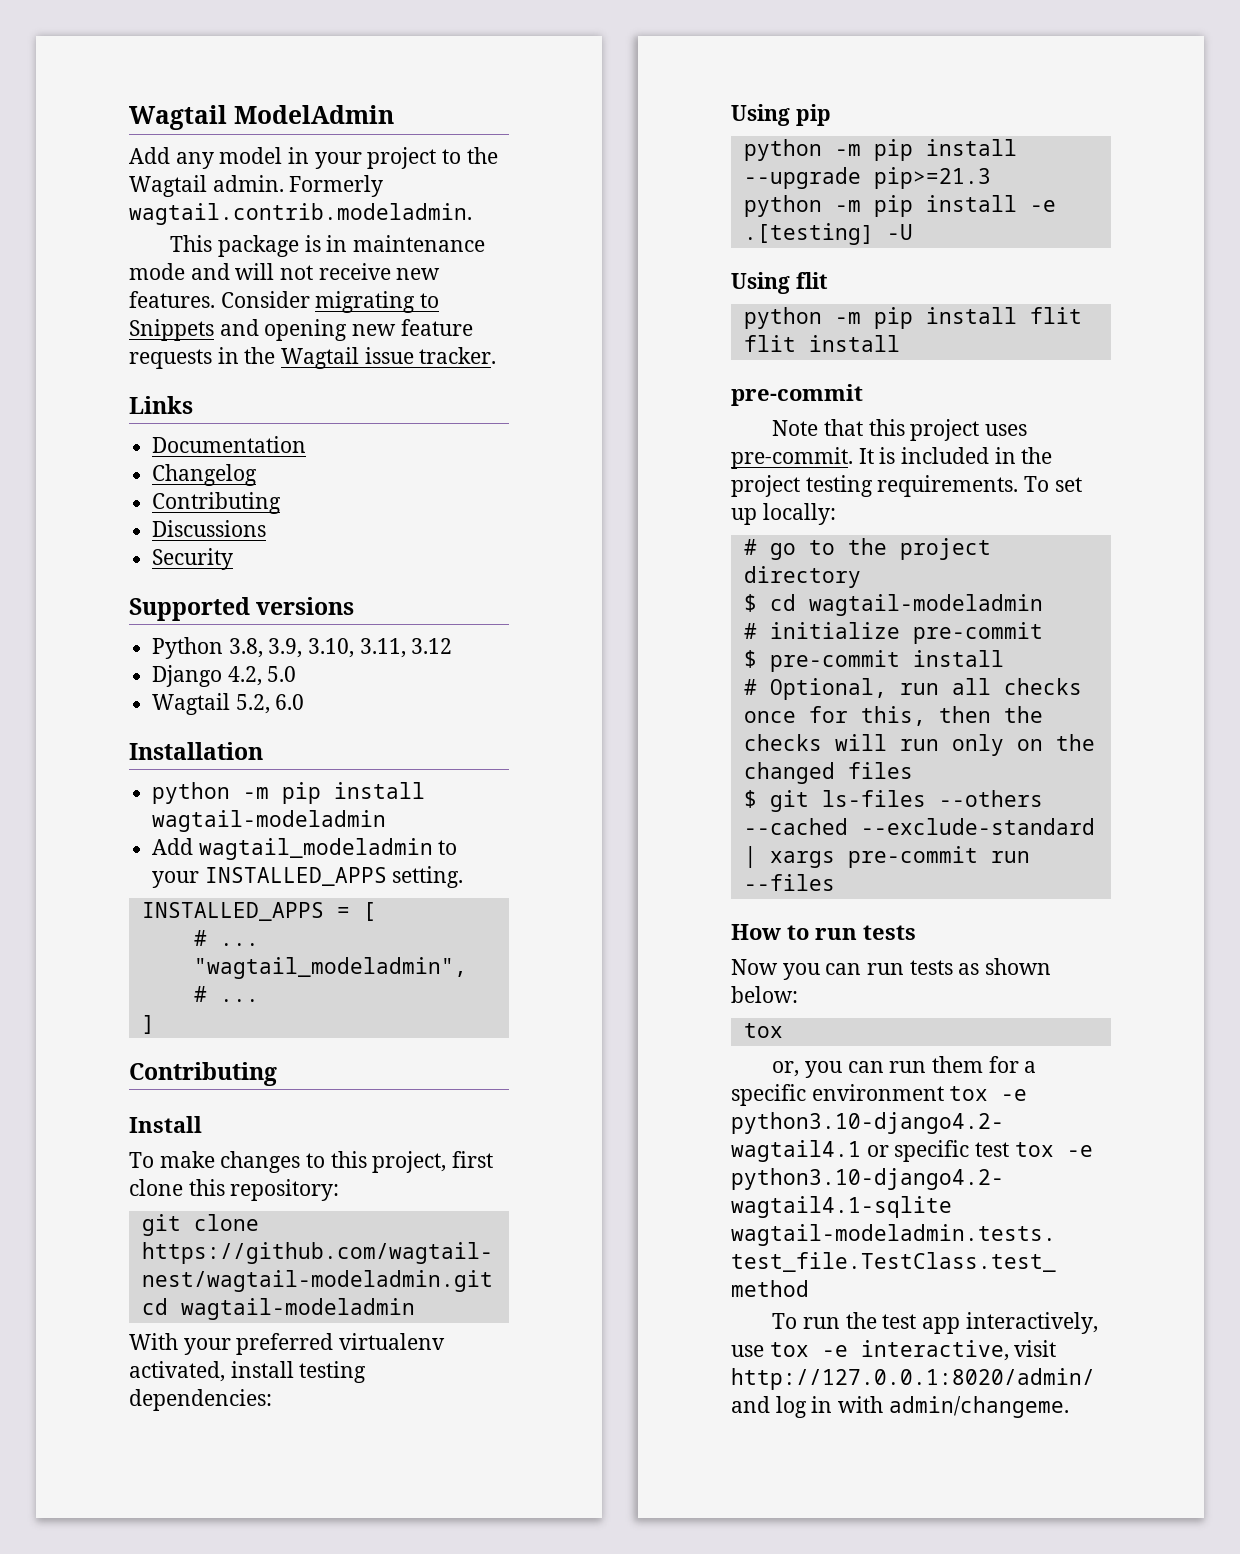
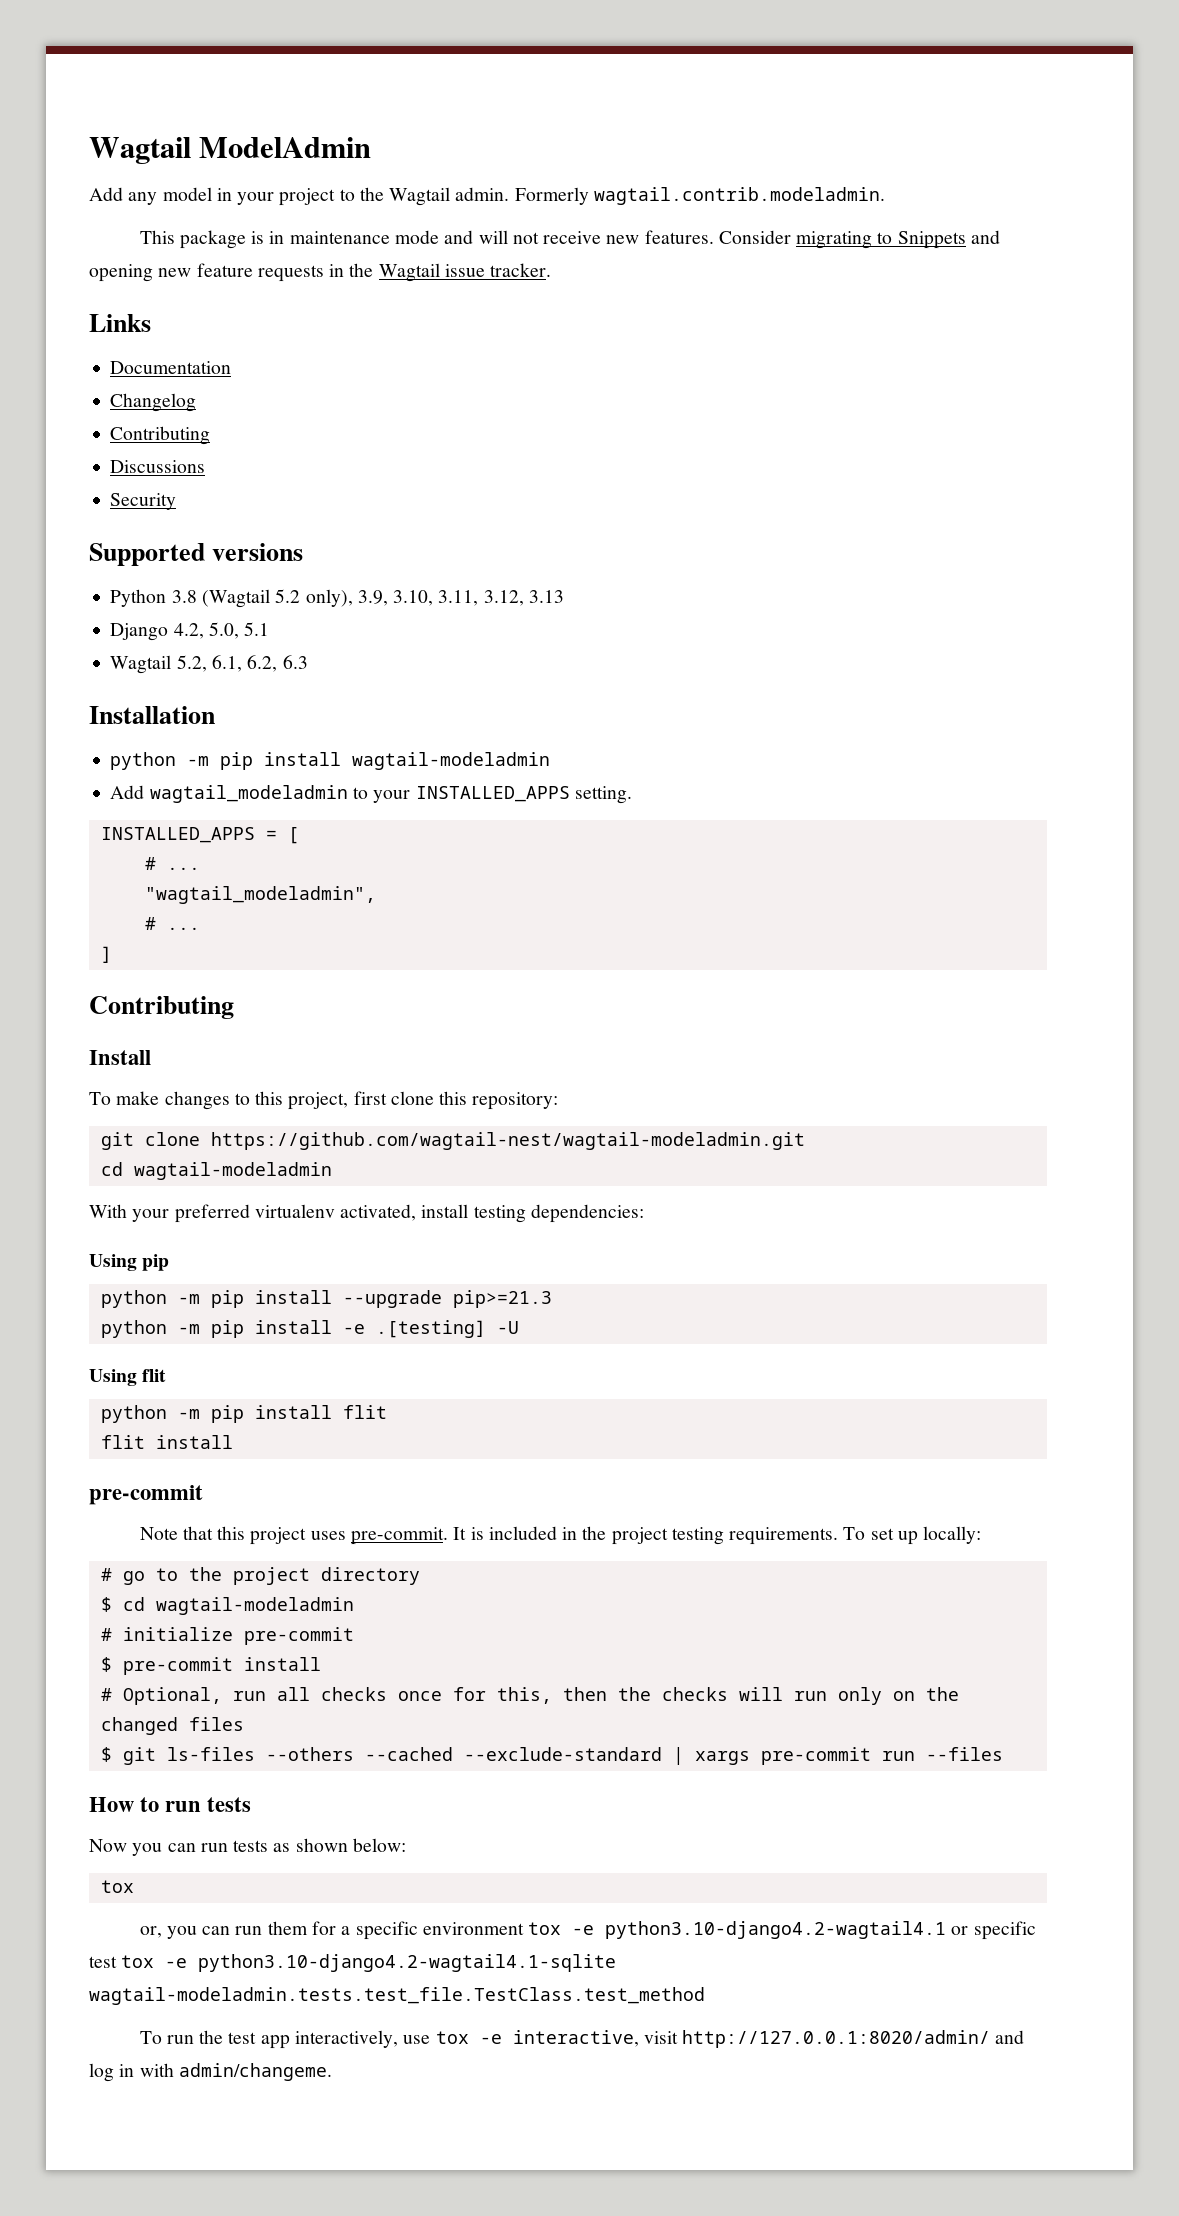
- Python 3.8, 3.9, 3.10, 3.11, 3.12
+ Python 3.8 (Wagtail 5.2 only), 3.9, 3.10, 3.11, 3.12, 3.13
- Django 4.2, 5.0
+ Django 4.2, 5.0, 5.1
- Wagtail 5.2, 6.0
+ Wagtail 5.2, 6.1, 6.2, 6.3

